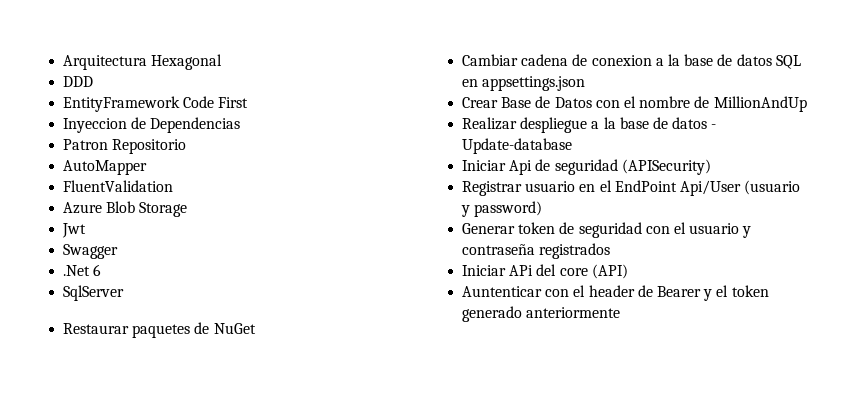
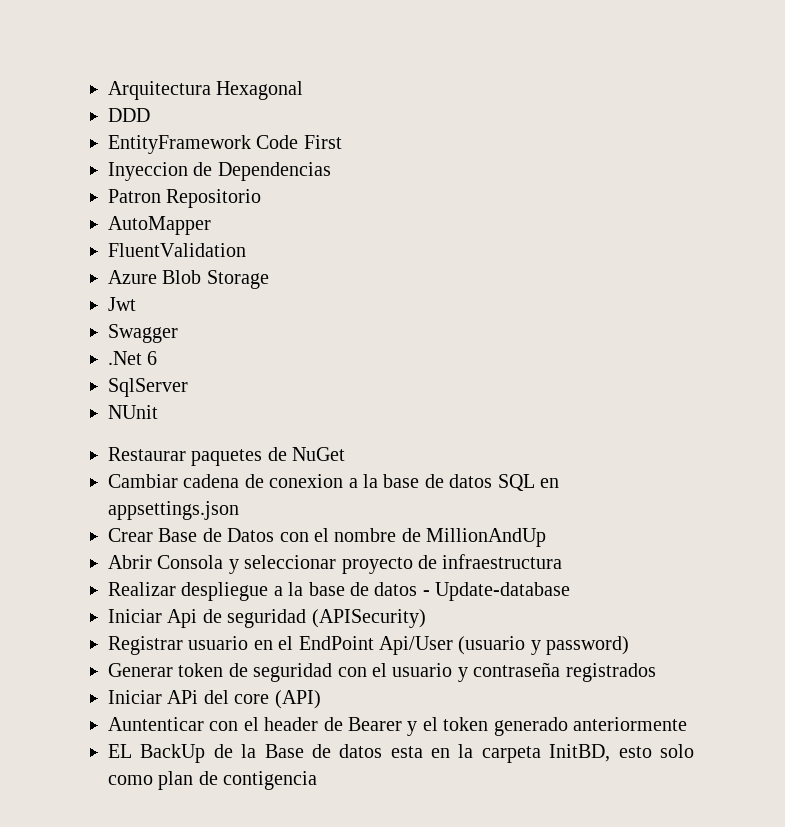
+ NUnit
+ Abrir Consola y seleccionar proyecto de infraestructura
+ EL BackUp de la Base de datos esta en la carpeta InitBD, esto solo como plan de contigencia

